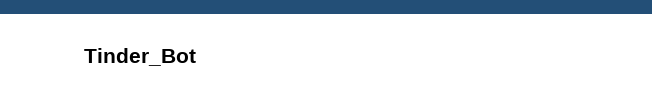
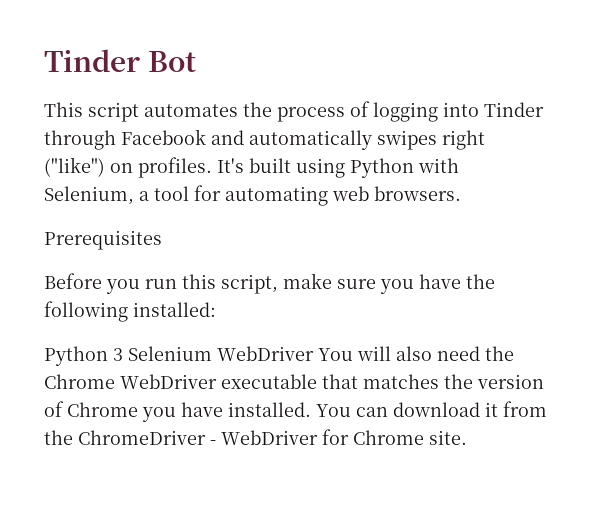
- Tinder_Bot
+ Tinder Bot
+ This script automates the process of logging into Tinder through Facebook and automatically swipes right ("like") on profiles. It's built using Python with Selenium, a tool for automating web browsers.
+ Prerequisites
+ Before you run this script, make sure you have the following installed:
+ Python 3 Selenium WebDriver You will also need the Chrome WebDriver executable that matches the version of Chrome you have installed. You can download it from the ChromeDriver - WebDriver for Chrome site.

